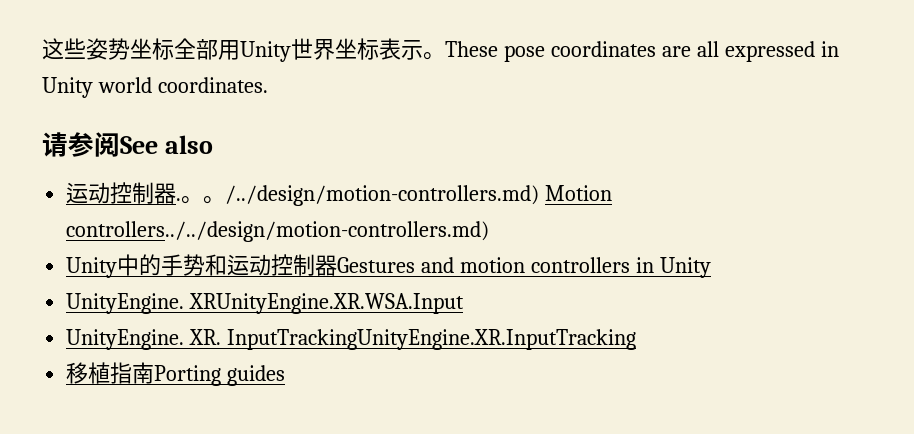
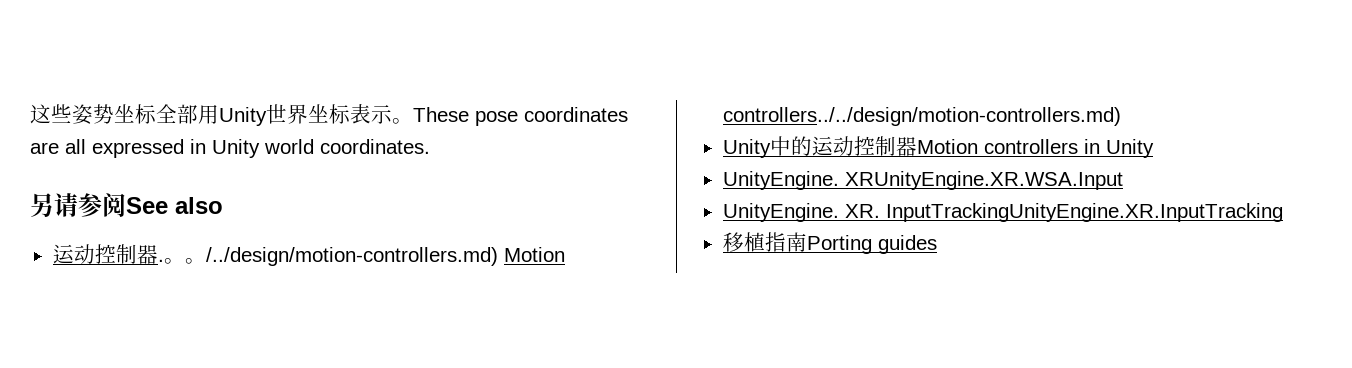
- 请参阅See also
+ 另请参阅See also
- Unity中的手势和运动控制器Gestures and motion controllers in Unity
+ Unity中的运动控制器Motion controllers in Unity

